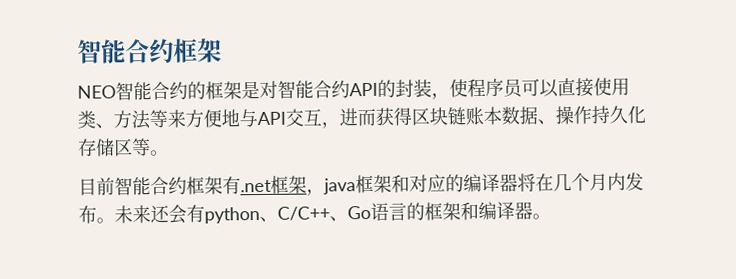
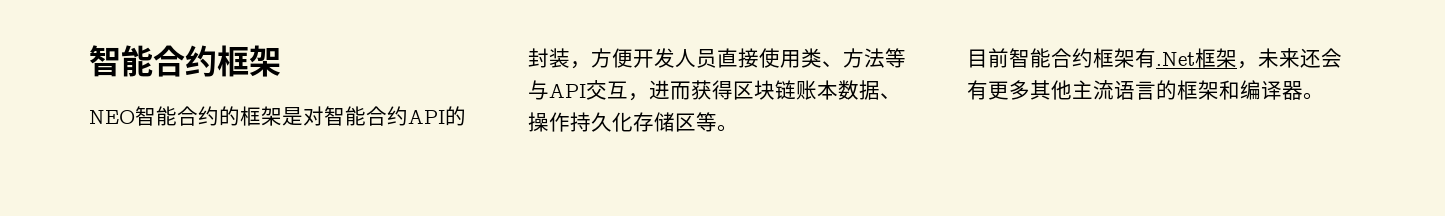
- NEO智能合约的框架是对智能合约API的封装，使程序员可以直接使用类、方法等来方便地与API交互，进而获得区块链账本数据、操作持久化存储区等。
+ NEO智能合约的框架是对智能合约API的封装，方便开发人员直接使用类、方法等与API交互，进而获得区块链账本数据、操作持久化存储区等。
- 目前智能合约框架有.net框架，java框架和对应的编译器将在几个月内发布。未来还会有python、C/C++、Go语言的框架和编译器。
+ 目前智能合约框架有.Net框架，未来还会有更多其他主流语言的框架和编译器。

